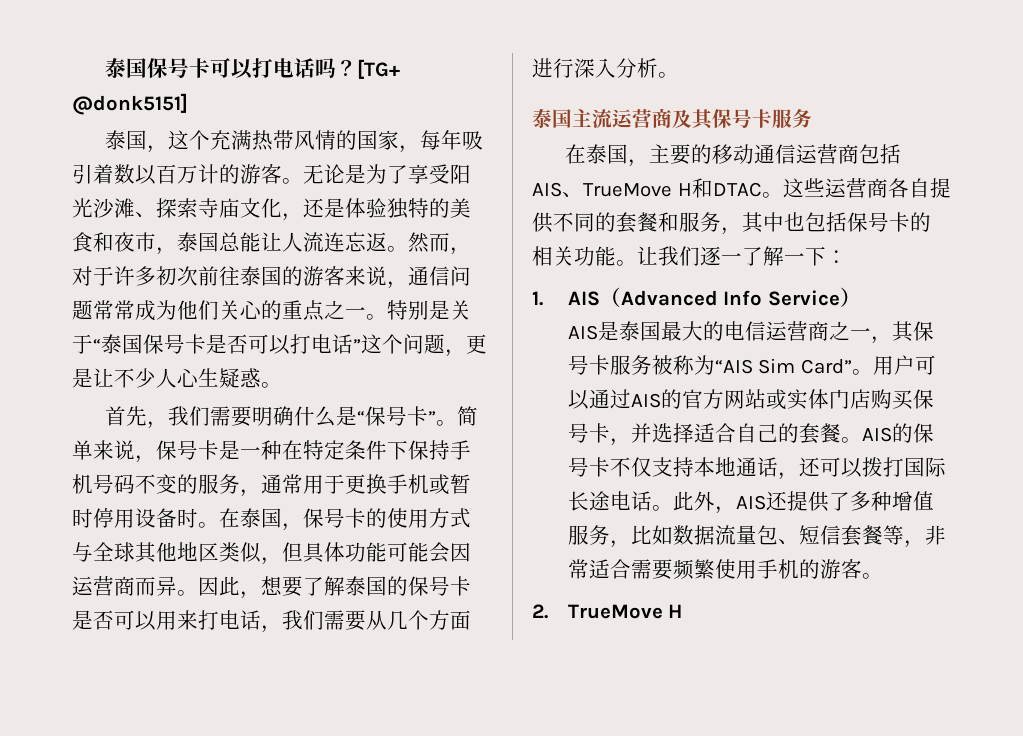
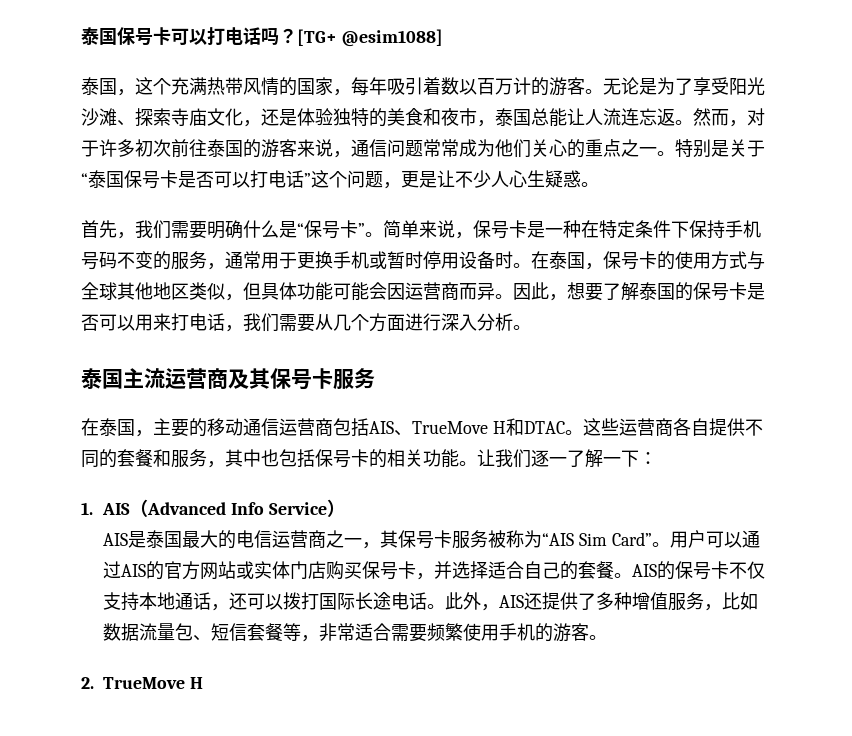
- [TG+ @donk5151]
+ [TG+ @esim1088]

